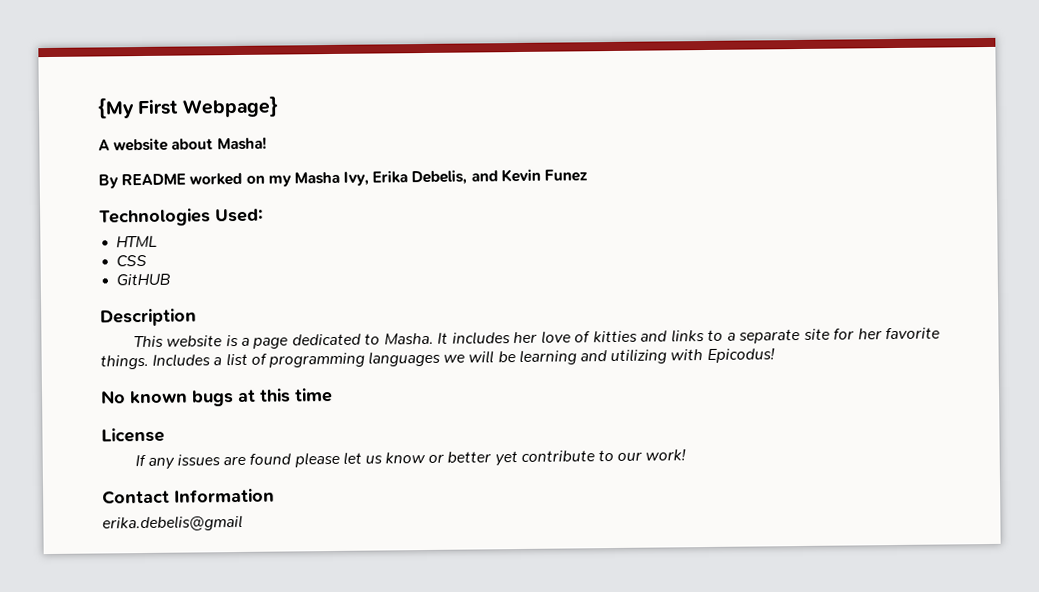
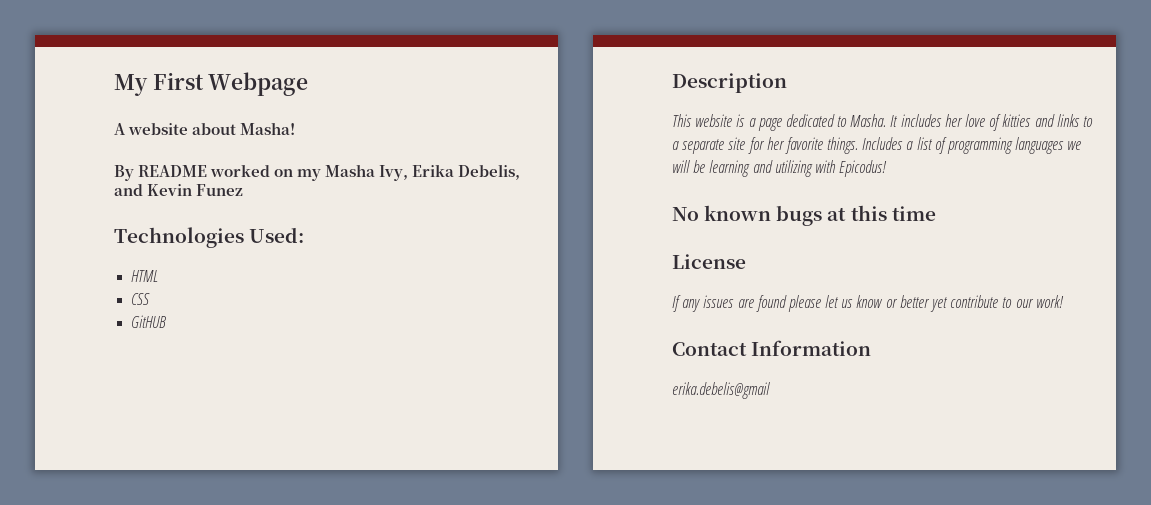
- {My First Webpage}
+ My First Webpage

